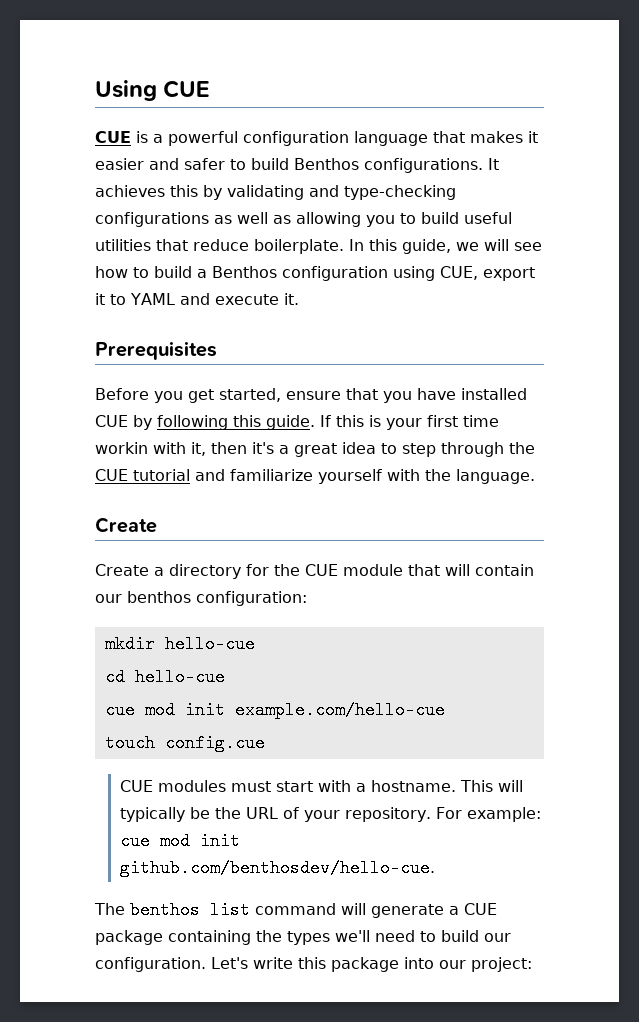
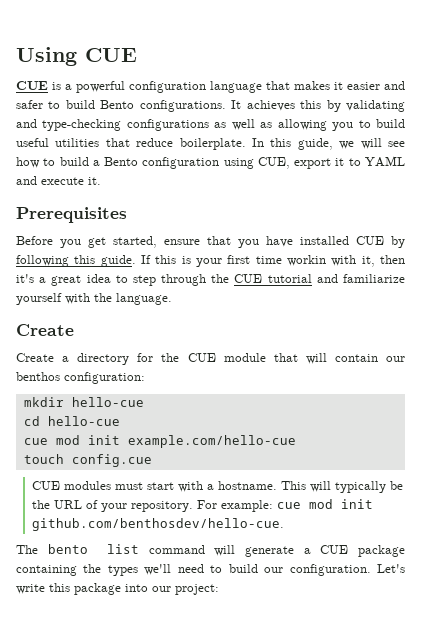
- CUE is a powerful configuration language that makes it easier and safer to build Benthos configurations.
+ CUE is a powerful configuration language that makes it easier and safer to build Bento configurations.
- In this guide, we will see how to build a Benthos configuration using CUE, export it to YAML and execute it.
+ In this guide, we will see how to build a Bento configuration using CUE, export it to YAML and execute it.
- The benthos list command will generate a CUE package containing the types we'll need to build our configuration.
+ The bento list command will generate a CUE package containing the types we'll need to build our configuration.

